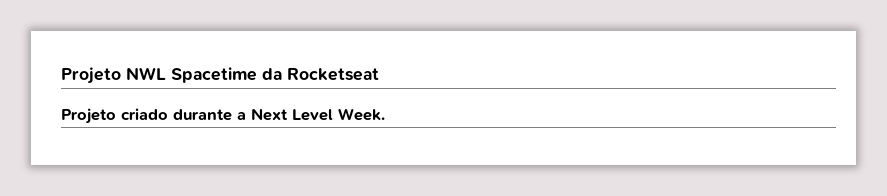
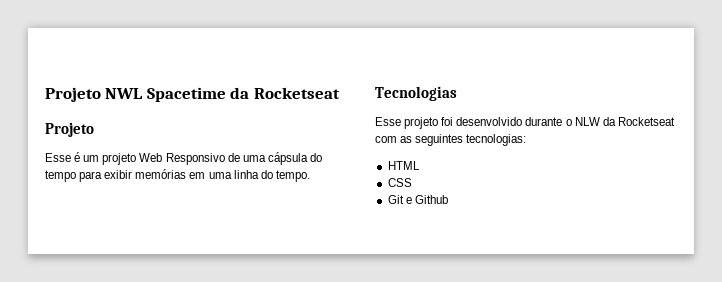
  Projeto NWL Spacetime da Rocketseat
- Projeto criado durante a Next Level Week.
+ Projeto
+ Esse é um projeto Web Responsivo de uma cápsula do tempo para exibir memórias em uma linha do tempo.
+ Tecnologias
+ Esse projeto foi desenvolvido durante o NLW da Rocketseat com as seguintes tecnologias:
+ HTML
+ CSS
+ Git e Github

